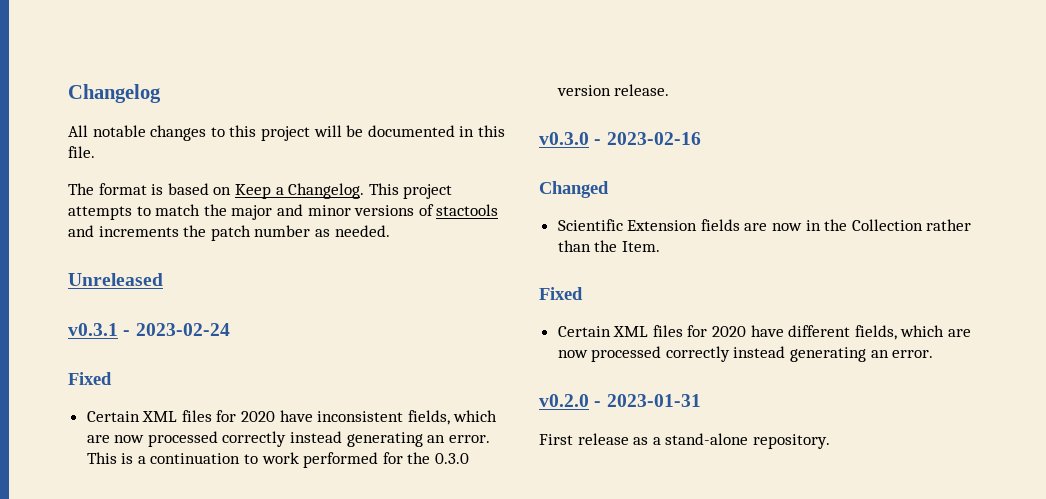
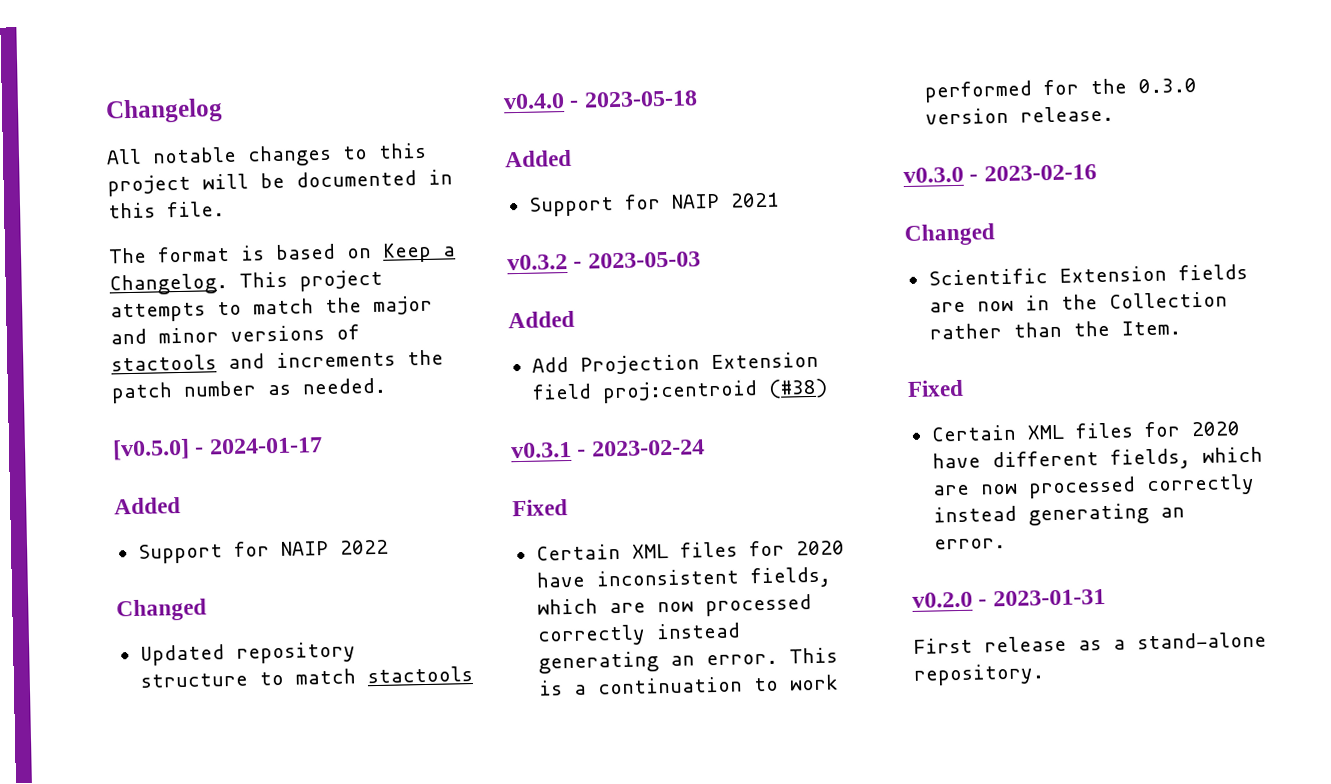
- Unreleased
+ [v0.5.0] - 2024-01-17
+ Added
+ Support for NAIP 2022
+ Changed
+ Updated repository structure to match stactools
+ v0.4.0 - 2023-05-18
+ Added
+ Support for NAIP 2021
+ v0.3.2 - 2023-05-03
+ Added
+ Add Projection Extension field proj:centroid (#38)

